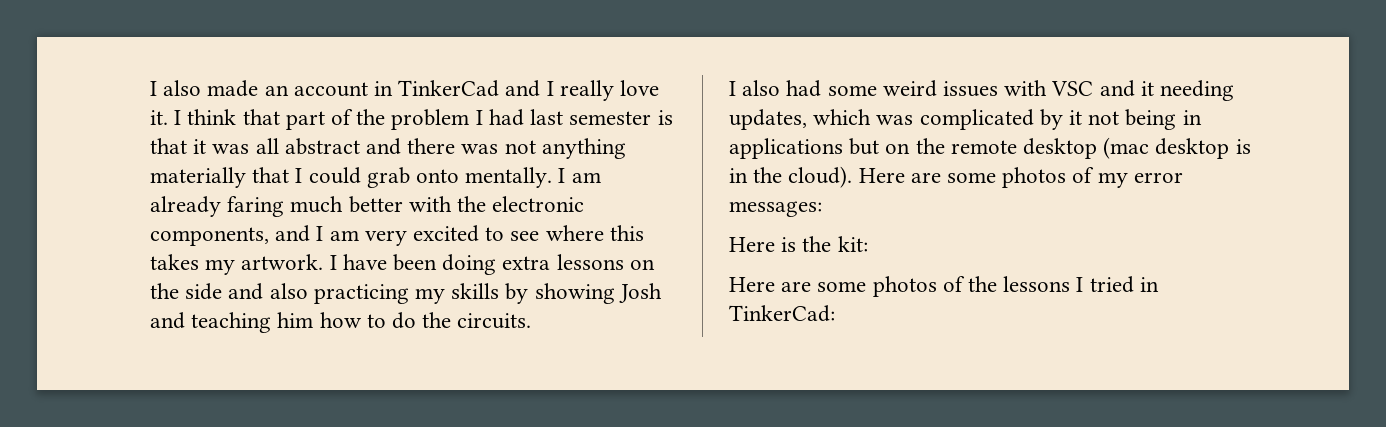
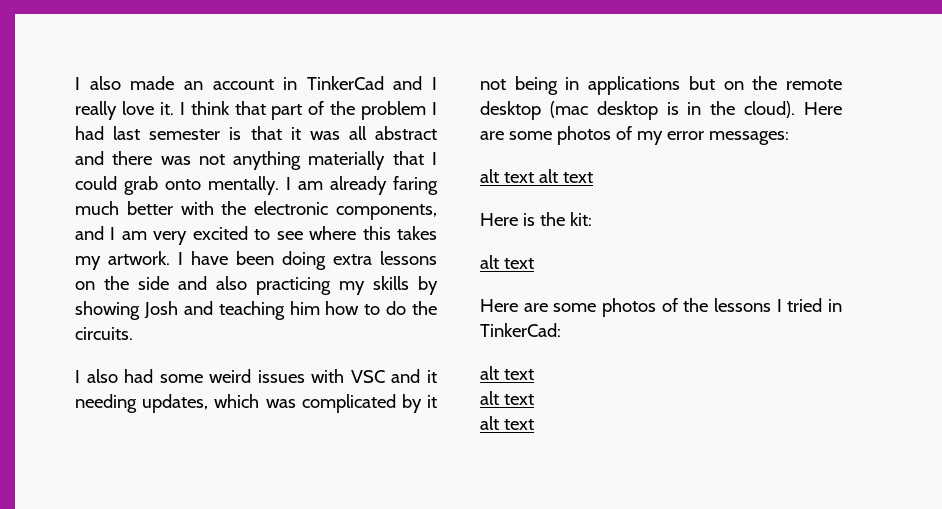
+ alt text alt text
  Here is the kit:
+ alt text
  Here are some photos of the lessons I tried in TinkerCad:
+ alt text
+ alt text
+ alt text

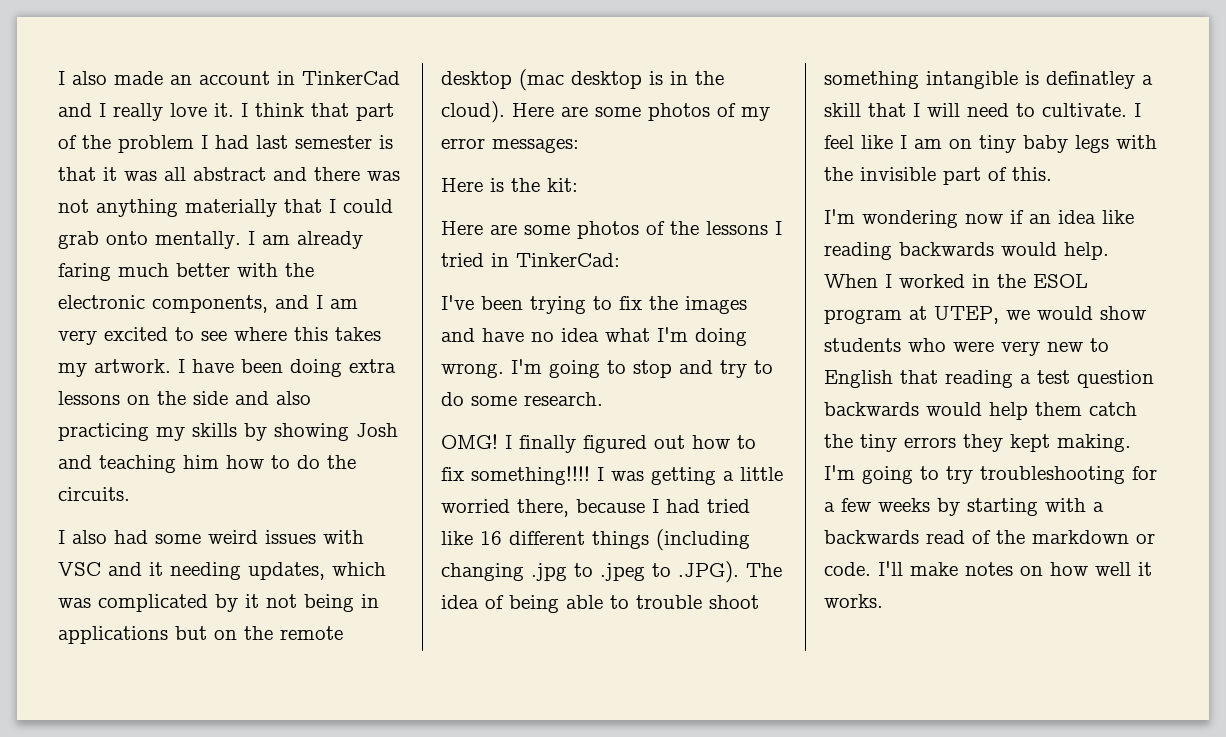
- alt text alt text
  Here is the kit:
- alt text
  Here are some photos of the lessons I tried in TinkerCad:
- alt text
- alt text
- alt text
+ I've been trying to fix the images and have no idea what I'm doing wrong. I'm going to stop and try to do some research.
+ OMG! I finally figured out how to fix something!!!! I was getting a little worried there, because I had tried like 16 different things (including changing .jpg to .jpeg to .JPG). The idea of being able to trouble shoot something intangible is definatley a skill that I will need to cultivate. I feel like I am on tiny baby legs with the invisible part of this.
+ I'm wondering now if an idea like reading backwards would help. When I worked in the ESOL program at UTEP, we would show students who were very new to English that reading a test question backwards would help them catch the tiny errors they kept making. I'm going to try troubleshooting for a few weeks by starting with a backwards read of the markdown or code. I'll make notes on how well it works.

